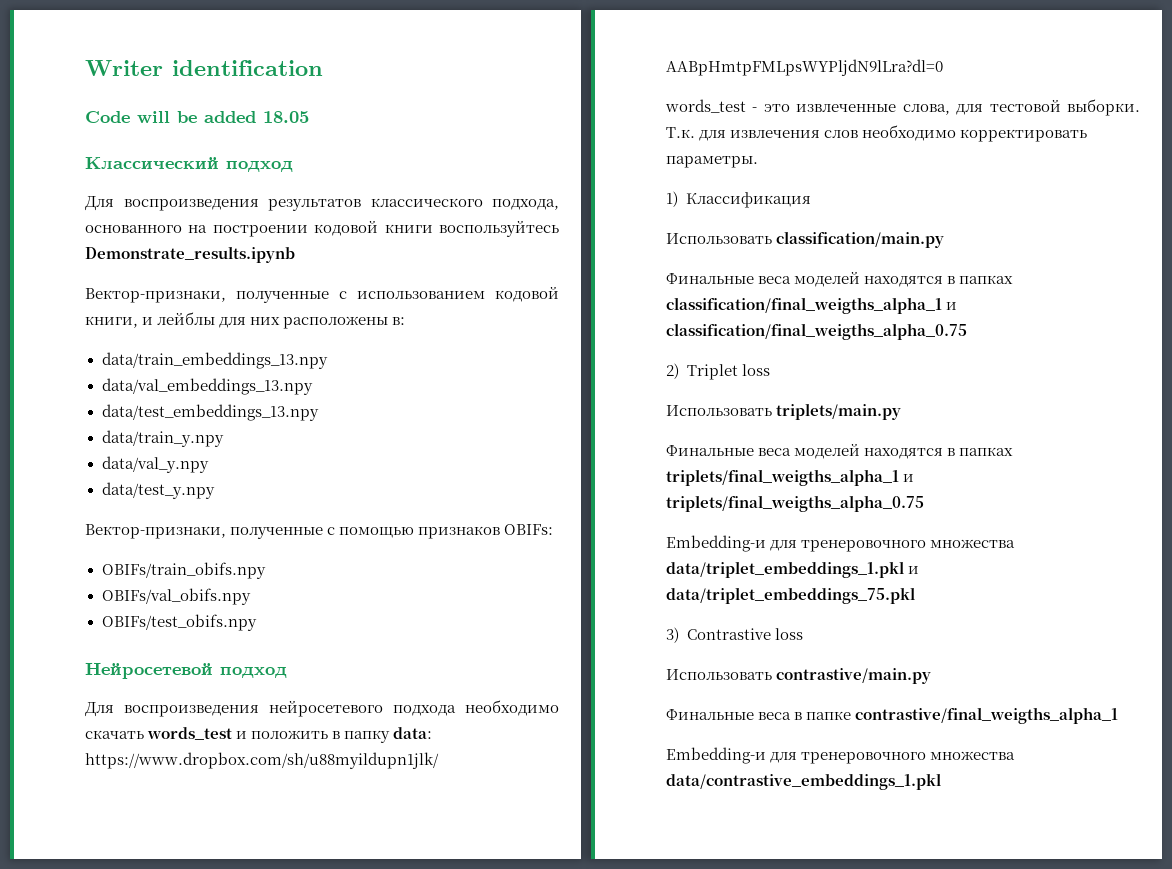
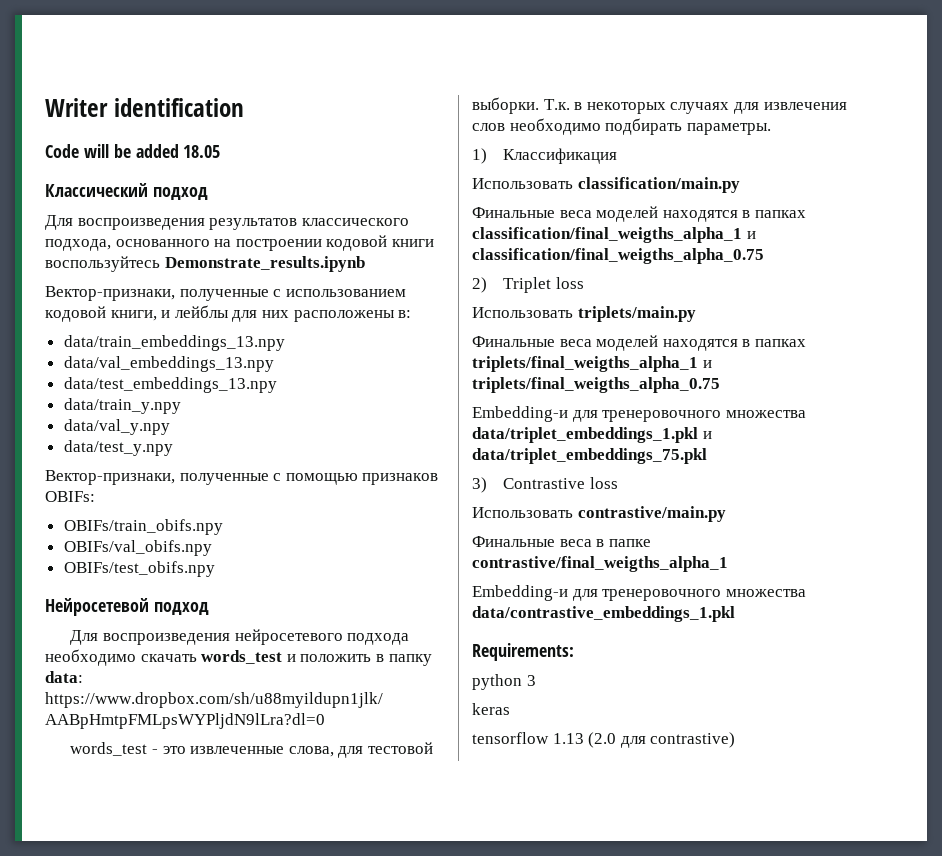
- Т.к. для извлечения слов необходимо корректировать параметры.
+ Т.к. в некоторых случаях для извлечения слов необходимо подбирать параметры.
+ Requirements:
+ python 3
+ keras
+ tensorflow 1.13 (2.0 для contrastive)

